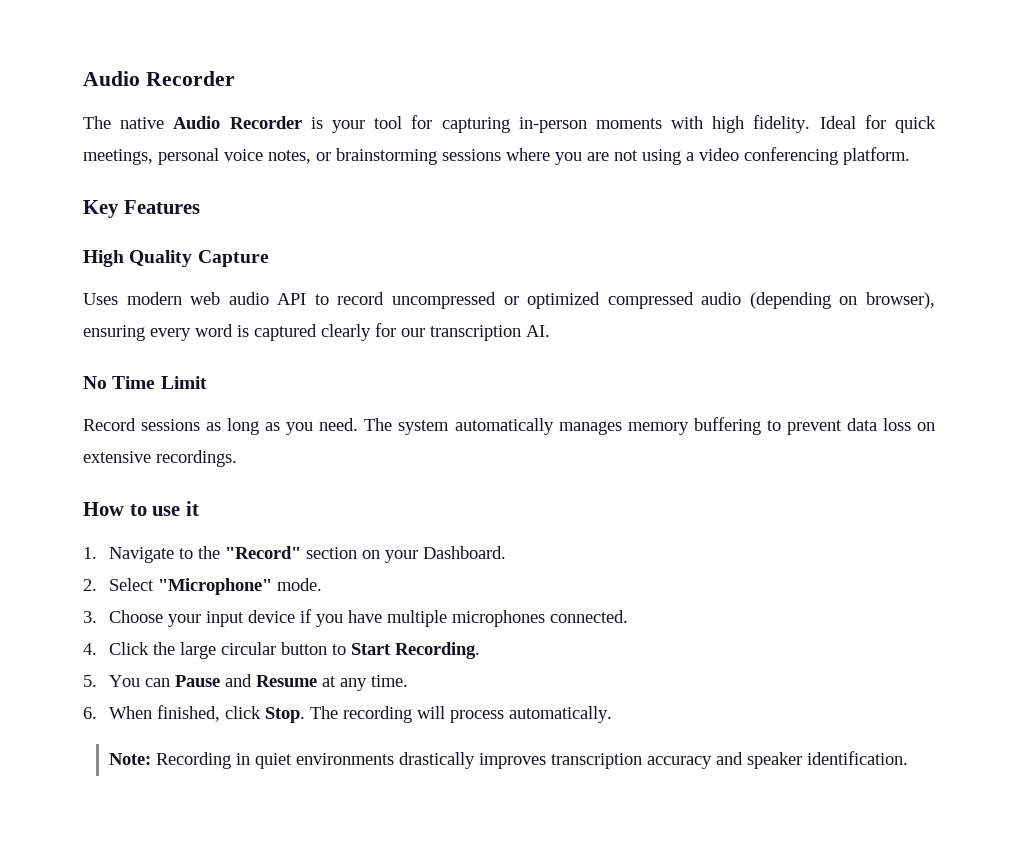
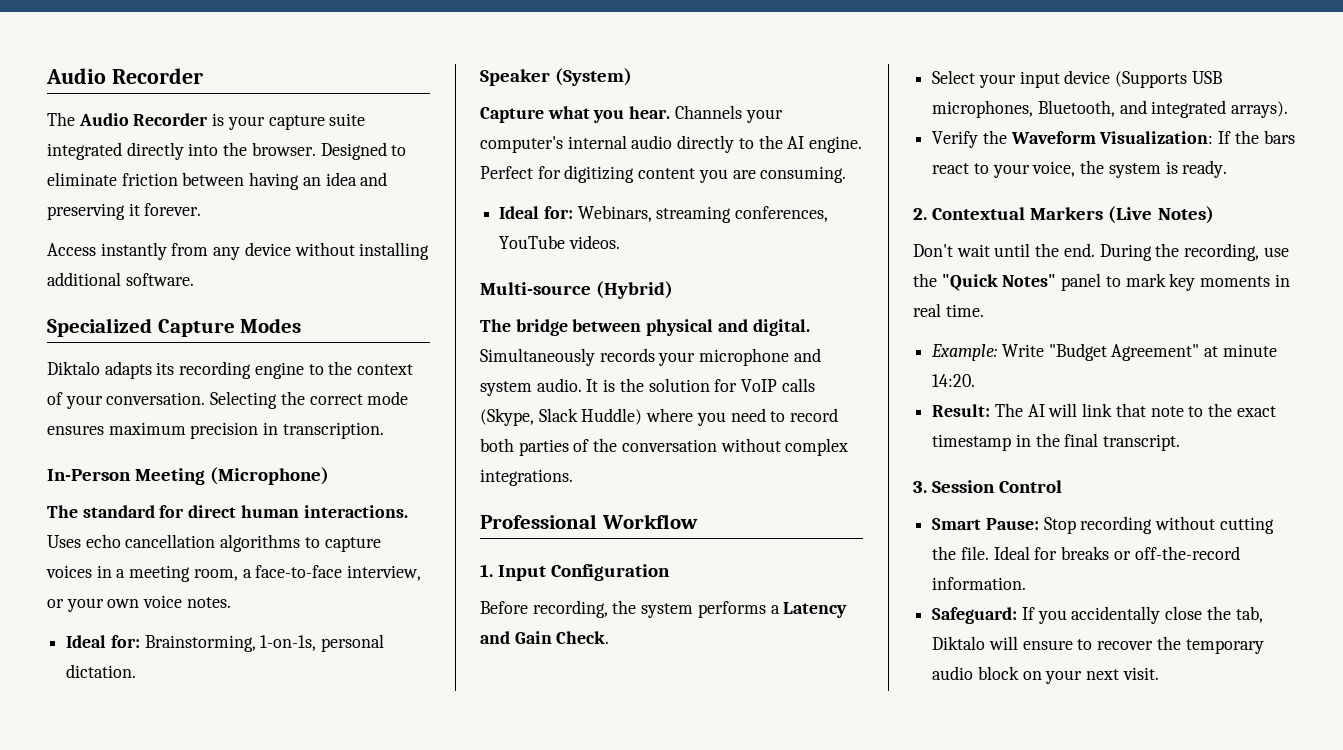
- The native Audio Recorder is your tool for capturing in-person moments with high fidelity. Ideal for quick meetings, personal voice notes, or brainstorming sessions where you are not using a video conferencing platform.
- Key Features
- High Quality Capture
- Uses modern web audio API to record uncompressed or optimized compressed audio (depending on browser), ensuring every word is captured clearly for our transcription AI.
- No Time Limit
- Record sessions as long as you need. The system automatically manages memory buffering to prevent data loss on extensive recordings.
- How to use it
- 1. Navigate to the "Record" section on your Dashboard.
- 2. Select "Microphone" mode.
- 3. Choose your input device if you have multiple microphones connected.
- 4. Click the large circular button to Start Recording.
- 5. You can Pause and Resume at any time.
- 6. When finished, click Stop. The recording will process automatically.
- Note: Recording in quiet environments drastically improves transcription accuracy and speaker identification.
+ The Audio Recorder is your capture suite integrated directly into the browser. Designed to eliminate friction between having an idea and preserving it forever.
+ Access instantly from any device without installing additional software.
+ Specialized Capture Modes
+ Diktalo adapts its recording engine to the context of your conversation. Selecting the correct mode ensures maximum precision in transcription.
+ In-Person Meeting (Microphone)
+ The standard for direct human interactions. Uses echo cancellation algorithms to capture voices in a meeting room, a face-to-face interview, or your own voice notes.
+ Ideal for: Brainstorming, 1-on-1s, personal dictation.
+ Speaker (System)
+ Capture what you hear. Channels your computer's internal audio directly to the AI engine. Perfect for digitizing content you are consuming.
+ Ideal for: Webinars, streaming conferences, YouTube videos.
+ Multi-source (Hybrid)
+ The bridge between physical and digital. Simultaneously records your microphone and system audio. It is the solution for VoIP calls (Skype, Slack Huddle) where you need to record both parties of the conversation without complex integrations.
+ Professional Workflow
+ 1. Input Configuration
+ Before recording, the system performs a Latency and Gain Check.
+ Select your input device (Supports USB microphones, Bluetooth, and integrated arrays).
+ Verify the Waveform Visualization: If the bars react to your voice, the system is ready.
+ 2. Contextual Markers (Live Notes)
+ Don't wait until the end. During the recording, use the "Quick Notes" panel to mark key moments in real time.
+ Example: Write "Budget Agreement" at minute 14:20.
+ Result: The AI will link that note to the exact timestamp in the final transcript.
+ 3. Session Control
+ Smart Pause: Stop recording without cutting the file. Ideal for breaks or off-the-record information.
+ Safeguard: If you accidentally close the tab, Diktalo will ensure to recover the temporary audio block on your next visit.

